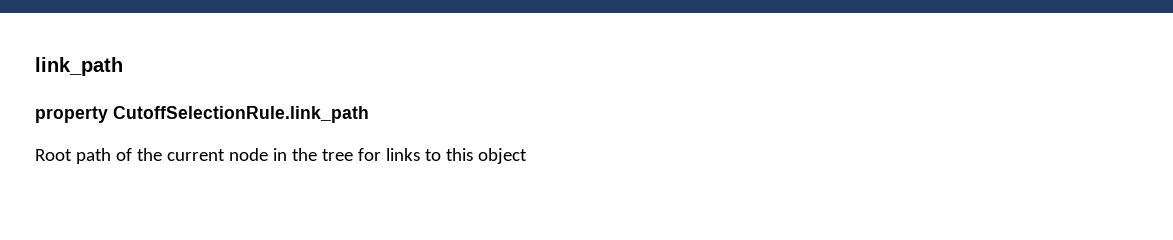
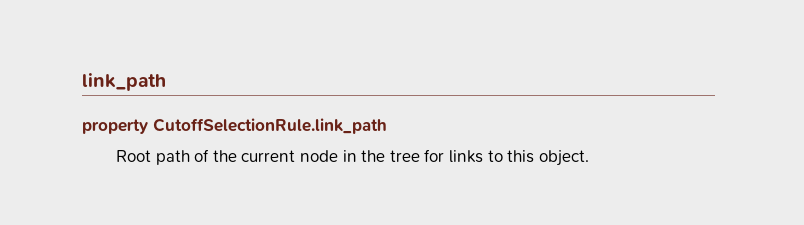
- Root path of the current node in the tree for links to this object
+ Root path of the current node in the tree for links to this object.

